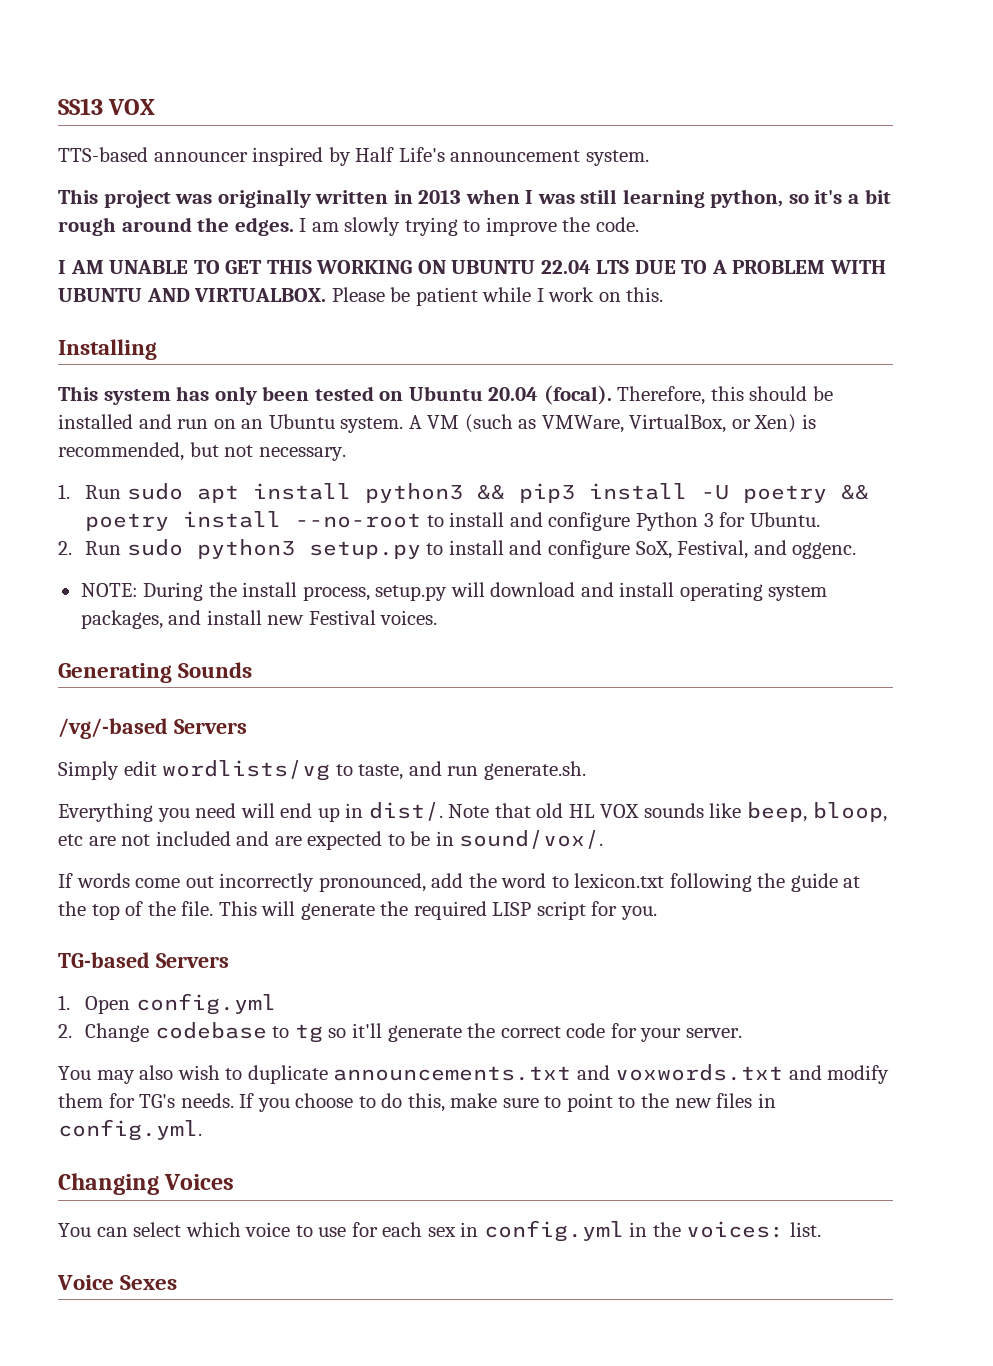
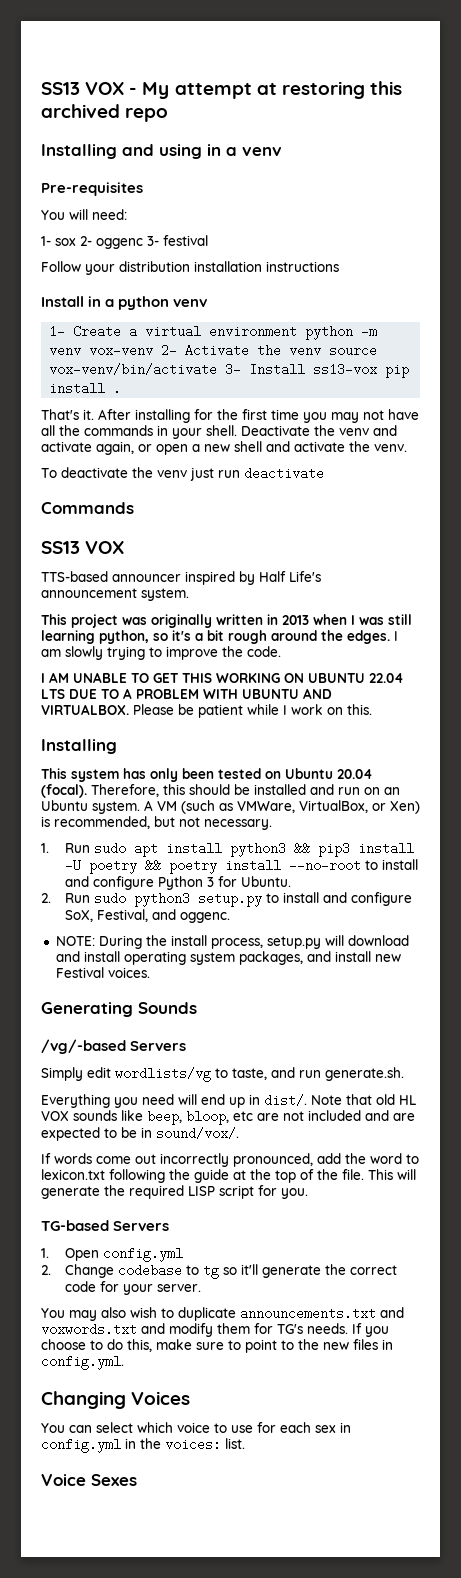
+ SS13 VOX - My attempt at restoring this archived repo
+ Installing and using in a venv
+ Pre-requisites
+ You will need:
+ 1- sox 2- oggenc 3- festival
+ Follow your distribution installation instructions
+ Install in a python venv
+ 1- Create a virtual environment python -m venv vox-venv 2- Activate the venv source vox-venv/bin/activate 3- Install ss13-vox pip install .
+ That's it. After installing for the first time you may not have all the commands in your shell. Deactivate the venv and activate again, or open a new shell and activate the venv.
+ To deactivate the venv just run deactivate
+ Commands

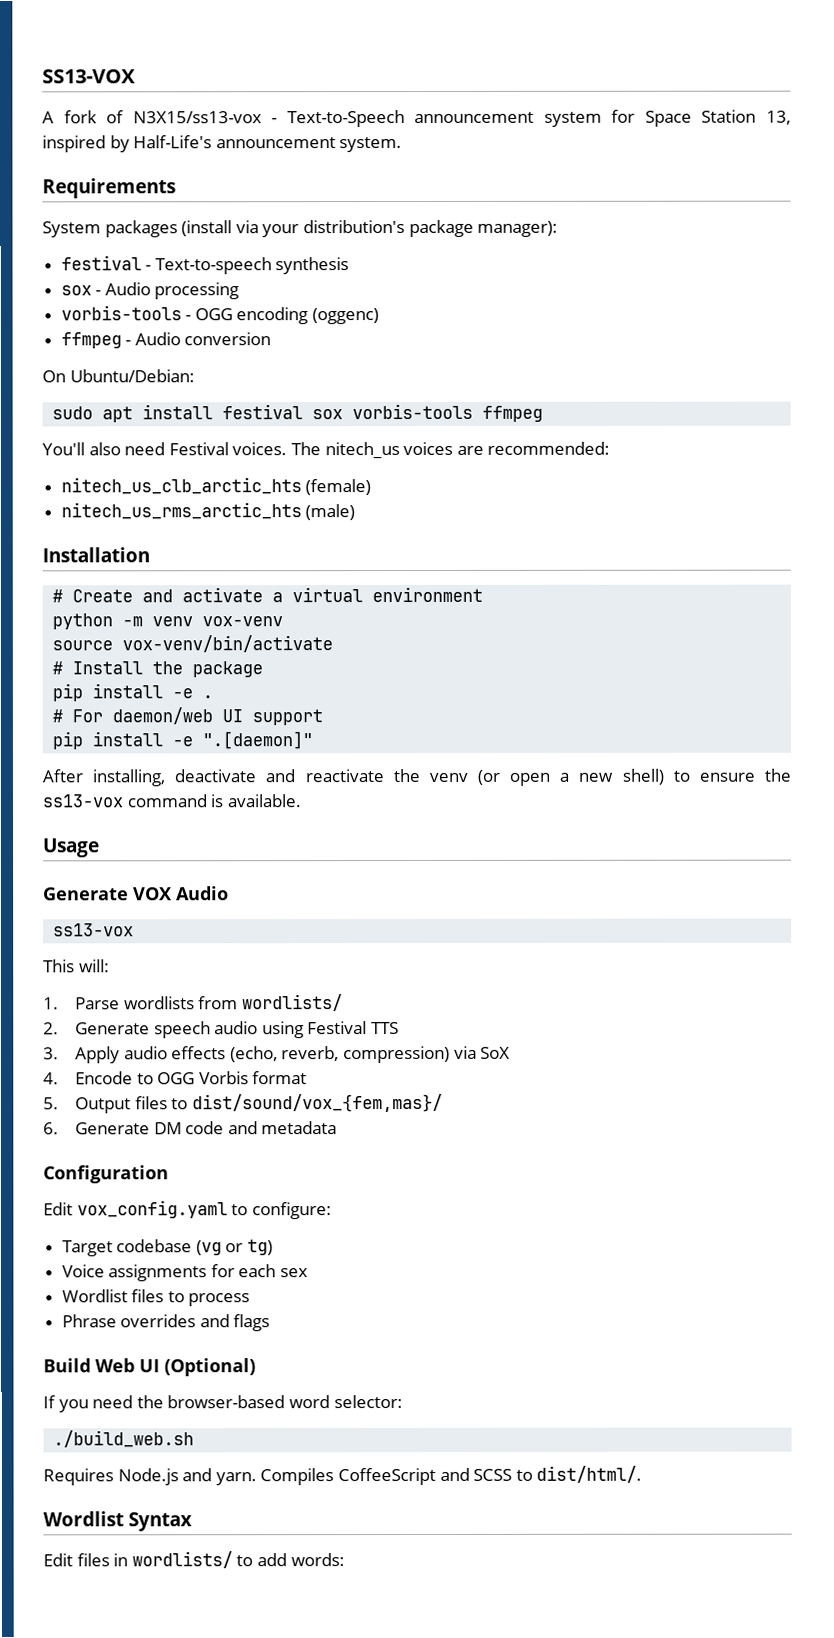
- SS13 VOX - My attempt at restoring this archived repo
- Installing and using in a venv
- Pre-requisites
- You will need:
- 1- sox 2- oggenc 3- festival
- Follow your distribution installation instructions
- Install in a python venv
- 1- Create a virtual environment python -m venv vox-venv 2- Activate the venv source vox-venv/bin/activate 3- Install ss13-vox pip install .
- That's it. After installing for the first time you may not have all the commands in your shell. Deactivate the venv and activate again, or open a new shell and activate the venv.
- To deactivate the venv just run deactivate
- Commands
- SS13 VOX
- TTS-based announcer inspired by Half Life's announcement system.
- This project was originally written in 2013 when I was still learning python, so it's a bit rough around the edges. I am slowly trying to improve the code.
- I AM UNABLE TO GET THIS WORKING ON UBUNTU 22.04 LTS DUE TO A PROBLEM WITH UBUNTU AND VIRTUALBOX. Please be patient while I work on this.
- Installing
- This system has only been tested on Ubuntu 20.04 (focal). Therefore, this should be installed and run on an Ubuntu system. A VM (such as VMWare, VirtualBox, or Xen) is recommended, but not necessary.
- 1. Run sudo apt install python3 && pip3 install -U poetry && poetry install --no-root to install and configure Python 3 for Ubuntu.
- 2. Run sudo python3 setup.py to install and configure SoX, Festival, and oggenc.
- NOTE: During the install process, setup.py will download and install operating system packages, and install new Festival voices.
- Generating Sounds
- /vg/-based Servers
- Simply edit wordlists/vg to taste, and run generate.sh.
- Everything you need will end up in dist/. Note that old HL VOX sounds like beep, bloop, etc are not included and are expected to be in sound/vox/.
- If words come out incorrectly pronounced, add the word to lexicon.txt following the guide at the top of the file. This will generate the required LISP script for you.
- TG-based Servers
- 1. Open config.yml
- 2. Change codebase to tg so it'll generate the correct code for your server.
- You may also wish to duplicate announcements.txt and voxwords.txt and modify them for TG's needs. If you choose to do this, make sure to point to the new files in config.yml.
- Changing Voices
- You can select which voice to use for each sex in config.yml in the voices: list.
- Voice Sexes
+ SS13-VOX
+ A fork of N3X15/ss13-vox - Text-to-Speech announcement system for Space Station 13, inspired by Half-Life's announcement system.
+ Requirements
+ System packages (install via your distribution's package manager):
+ festival - Text-to-speech synthesis
+ sox - Audio processing
+ vorbis-tools - OGG encoding (oggenc)
+ ffmpeg - Audio conversion
+ On Ubuntu/Debian:
+ sudo apt install festival sox vorbis-tools ffmpeg
+ You'll also need Festival voices. The nitech_us voices are recommended:
+ nitech_us_clb_arctic_hts (female)
+ nitech_us_rms_arctic_hts (male)
+ Installation
+ # Create and activate a virtual environment
+ python -m venv vox-venv
+ source vox-venv/bin/activate
+ # Install the package
+ pip install -e .
+ # For daemon/web UI support
+ pip install -e ".[daemon]"
+ After installing, deactivate and reactivate the venv (or open a new shell) to ensure the ss13-vox command is available.
+ Usage
+ Generate VOX Audio
+ ss13-vox
+ This will:
+ 1. Parse wordlists from wordlists/
+ 2. Generate speech audio using Festival TTS
+ 3. Apply audio effects (echo, reverb, compression) via SoX
+ 4. Encode to OGG Vorbis format
+ 5. Output files to dist/sound/vox_{fem,mas}/
+ 6. Generate DM code and metadata
+ Configuration
+ Edit vox_config.yaml to configure:
+ Target codebase (vg or tg)
+ Voice assignments for each sex
+ Wordlist files to process
+ Phrase overrides and flags
+ Build Web UI (Optional)
+ If you need the browser-based word selector:
+ ./build_web.sh
+ Requires Node.js and yarn. Compiles CoffeeScript and SCSS to dist/html/.
+ Wordlist Syntax
+ Edit files in wordlists/ to add words:

